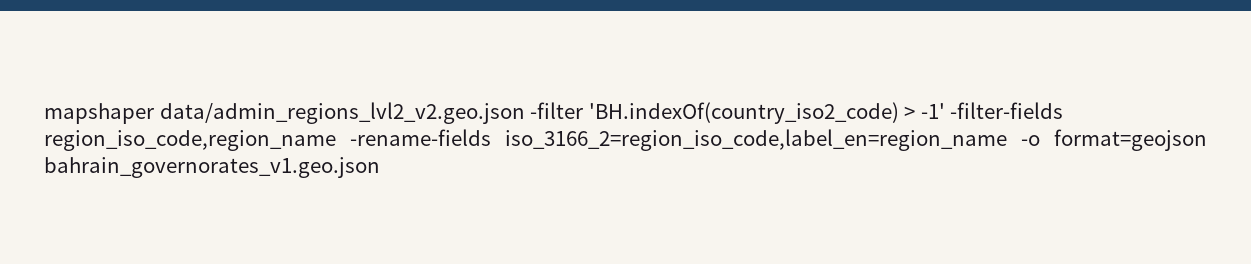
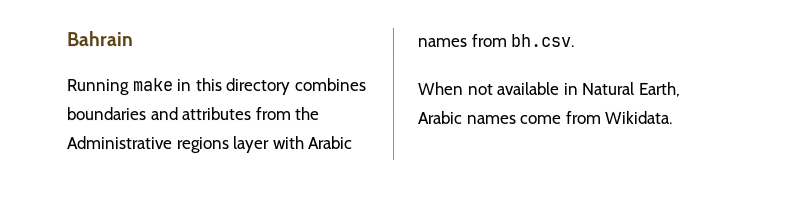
- mapshaper data/admin_regions_lvl2_v2.geo.json -filter 'BH.indexOf(country_iso2_code) > -1' -filter-fields region_iso_code,region_name -rename-fields iso_3166_2=region_iso_code,label_en=region_name -o format=geojson bahrain_governorates_v1.geo.json
+ Bahrain
+ Running make in this directory combines boundaries and attributes from the Administrative regions layer with Arabic names from bh.csv.
+ When not available in Natural Earth, Arabic names come from Wikidata.

